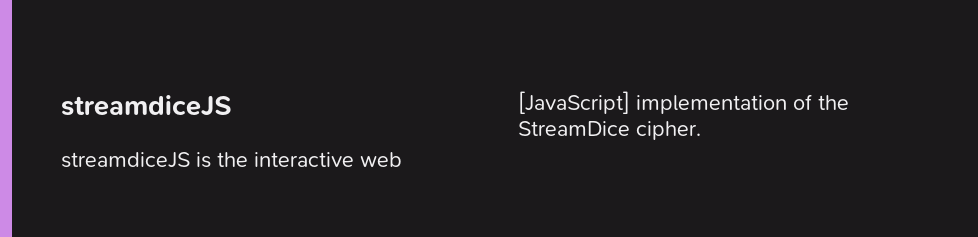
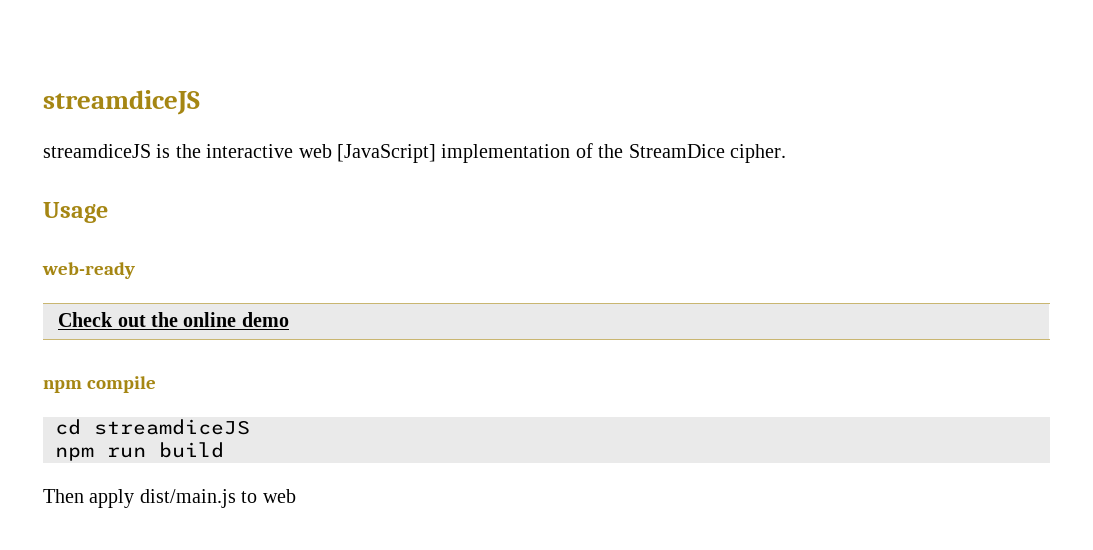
+ Usage
+ web-ready
+ Check out the online demo
+ npm compile
+ cd streamdiceJS
+ npm run build
+ Then apply dist/main.js to web

